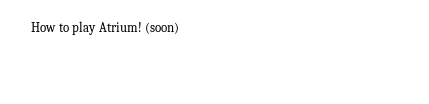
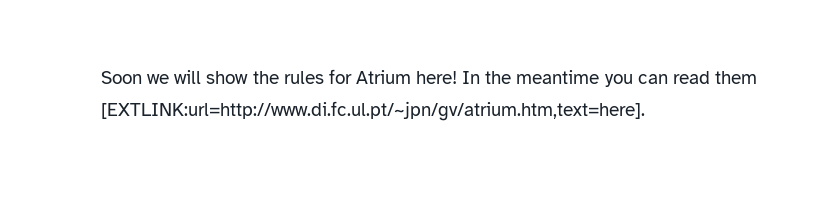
- How to play Atrium! (soon)
+ Soon we will show the rules for Atrium here! In the meantime you can read them [EXTLINK:url=http://www.di.fc.ul.pt/~jpn/gv/atrium.htm,text=here].

